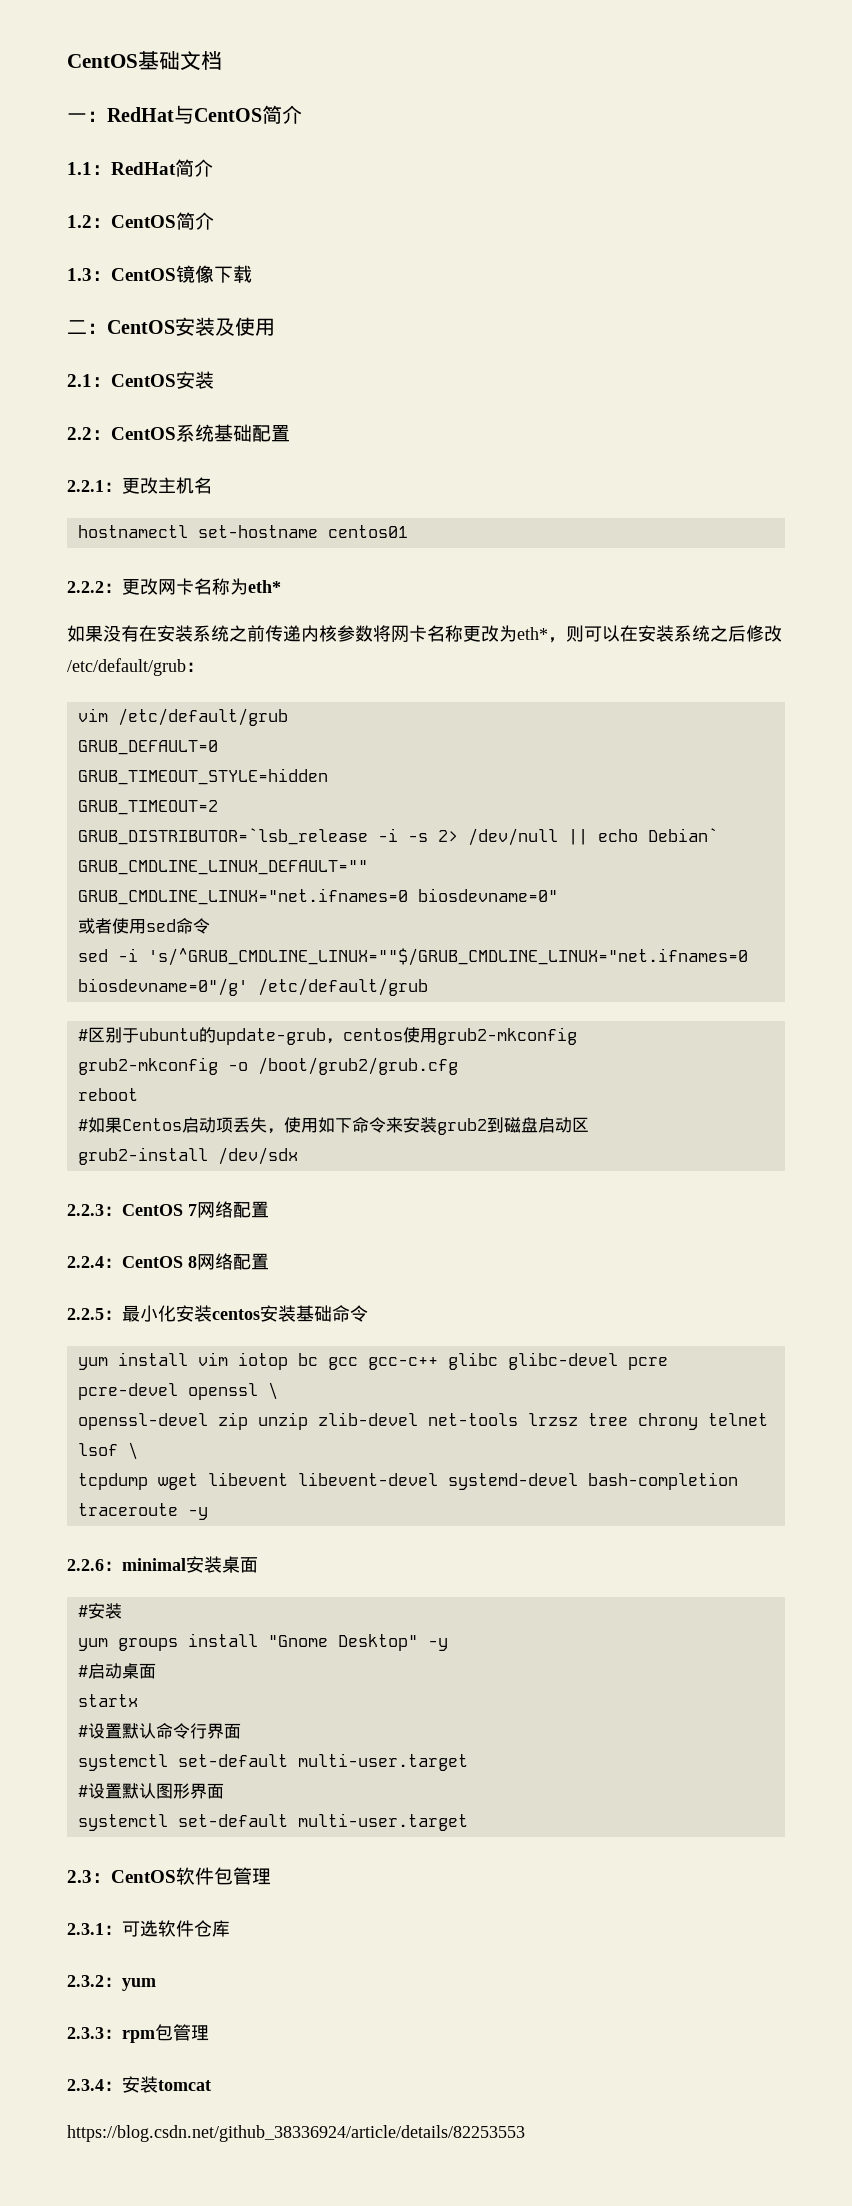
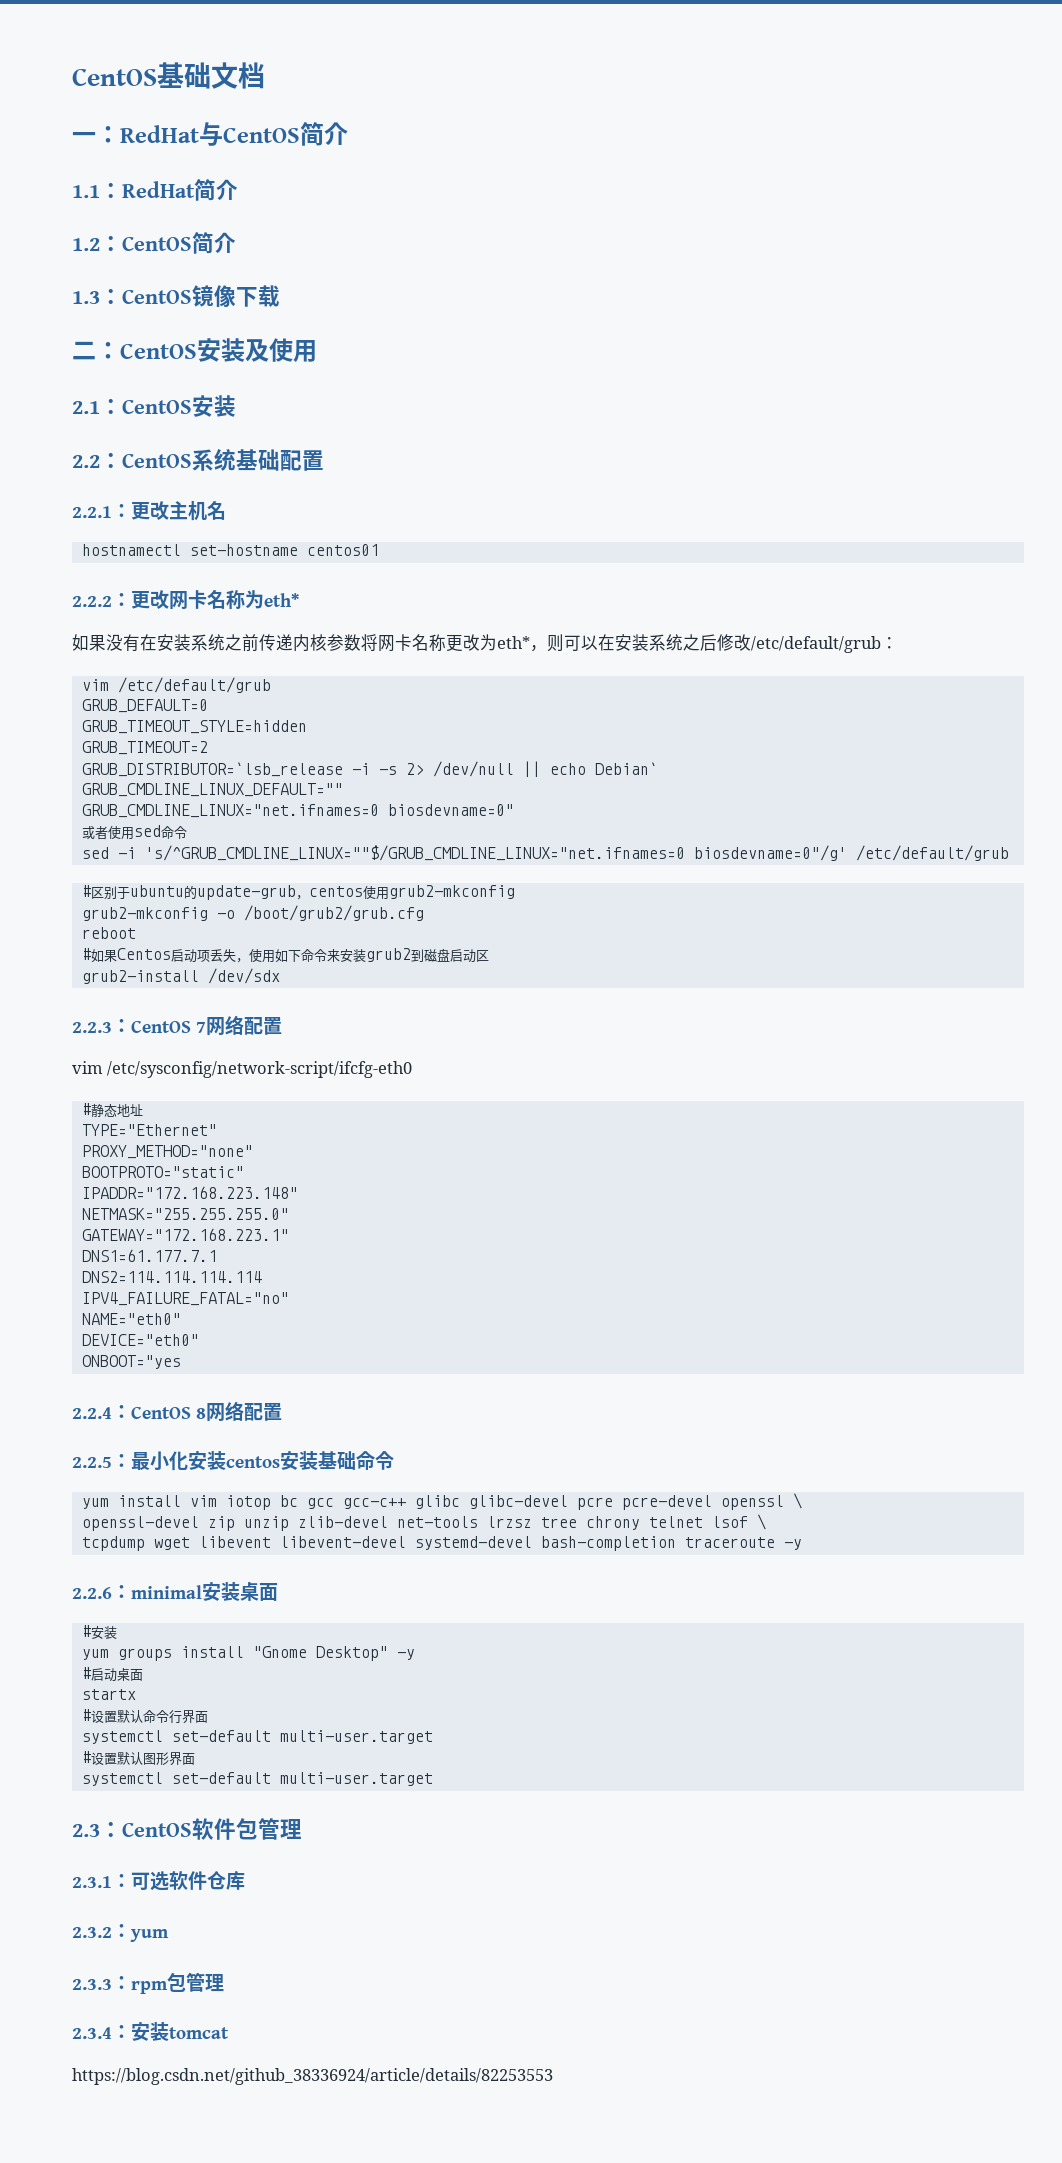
+ vim /etc/sysconfig/network-script/ifcfg-eth0
+ #静态地址
+ TYPE="Ethernet"
+ PROXY_METHOD="none"
+ BOOTPROTO="static"
+ IPADDR="172.168.223.148"
+ NETMASK="255.255.255.0"
+ GATEWAY="172.168.223.1"
+ DNS1=61.177.7.1
+ DNS2=114.114.114.114
+ IPV4_FAILURE_FATAL="no"
+ NAME="eth0"
+ DEVICE="eth0"
+ ONBOOT="yes

